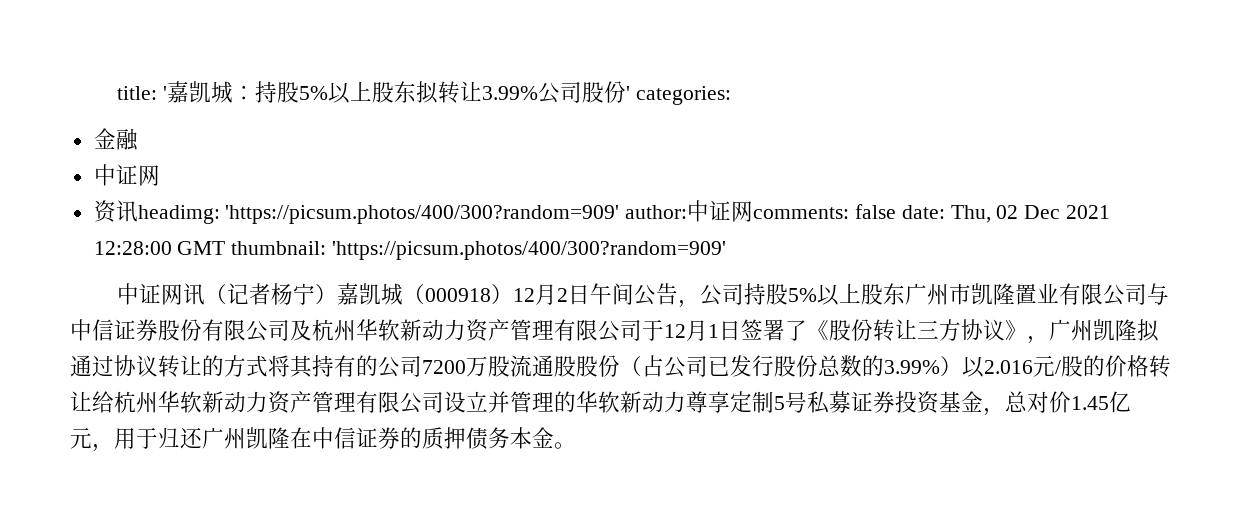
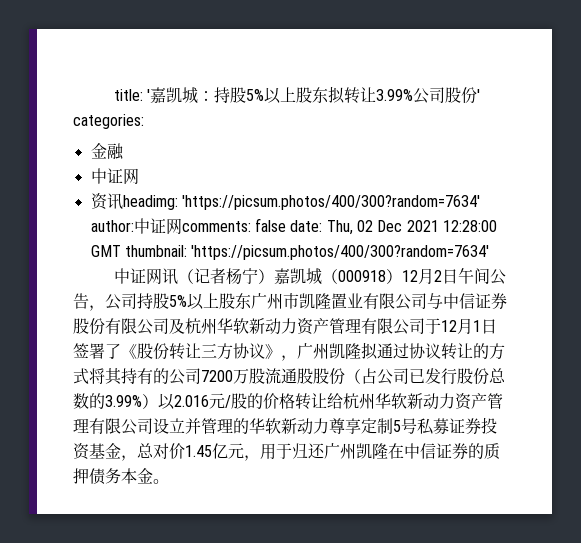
- 资讯headimg: 'https://picsum.photos/400/300?random=909' author:中证网comments: false date: Thu, 02 Dec 2021 12:28:00 GMT thumbnail: 'https://picsum.photos/400/300?random=909'
+ 资讯headimg: 'https://picsum.photos/400/300?random=7634' author:中证网comments: false date: Thu, 02 Dec 2021 12:28:00 GMT thumbnail: 'https://picsum.photos/400/300?random=7634'

